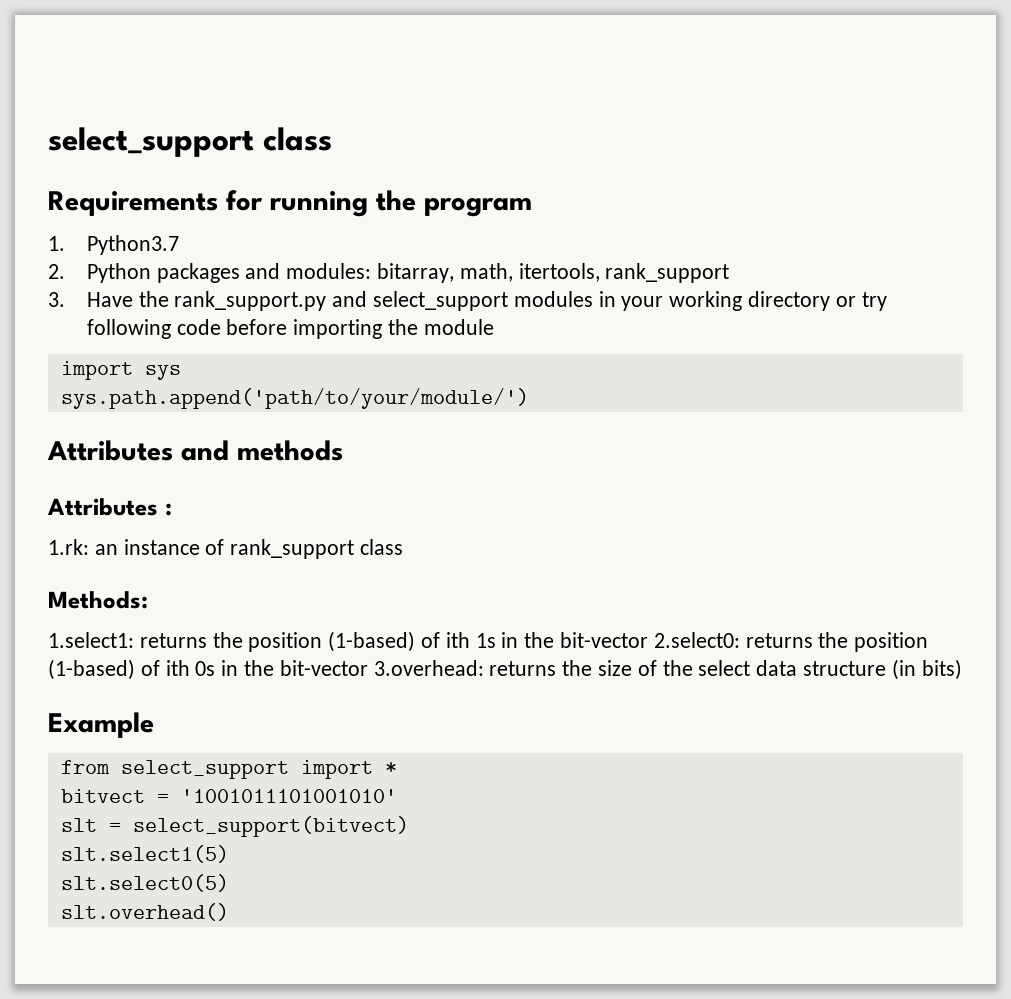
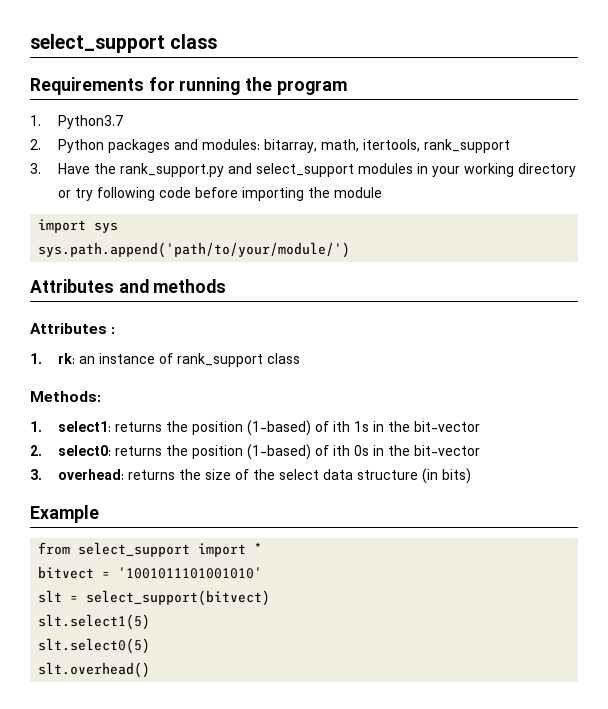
- 1.rk: an instance of rank_support class
+ 1. rk: an instance of rank_support class
- 1.select1: returns the position (1-based) of ith 1s in the bit-vector 2.select0: returns the position (1-based) of ith 0s in the bit-vector 3.overhead: returns the size of the select data structure (in bits)
+ 1. select1: returns the position (1-based) of ith 1s in the bit-vector
+ 2. select0: returns the position (1-based) of ith 0s in the bit-vector
+ 3. overhead: returns the size of the select data structure (in bits)

